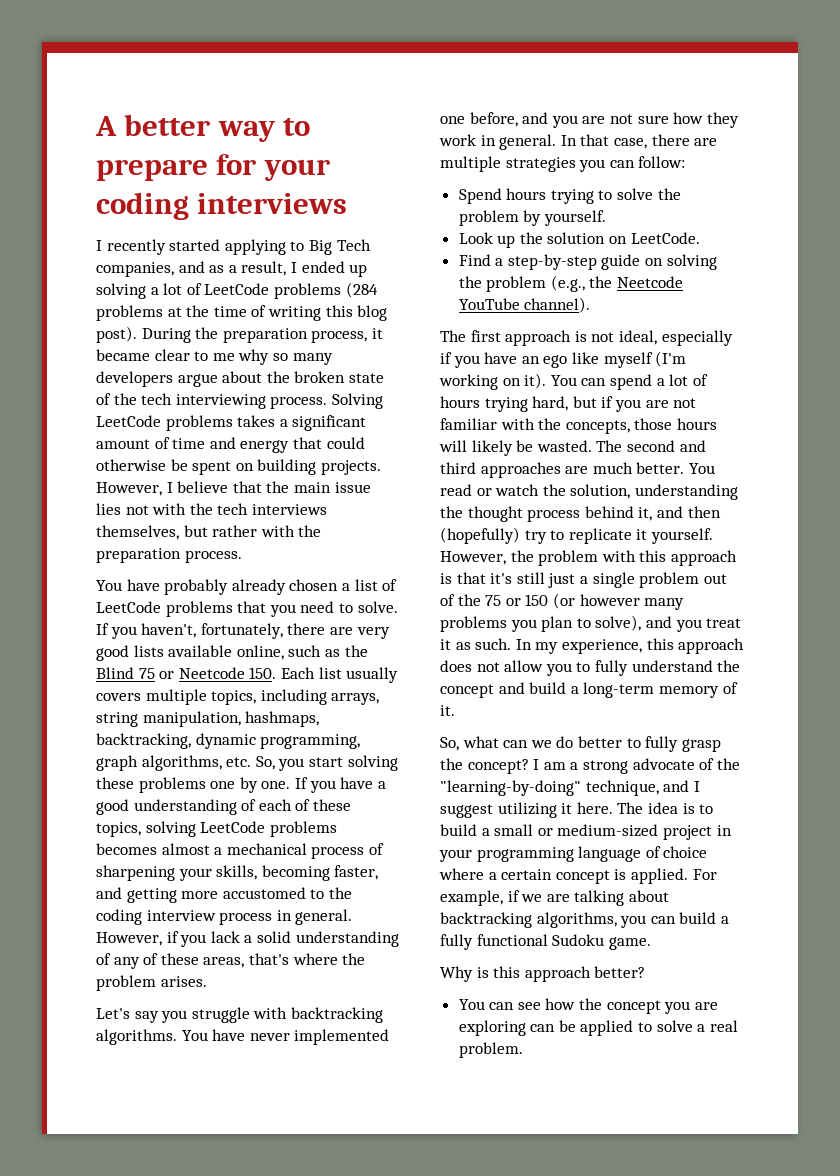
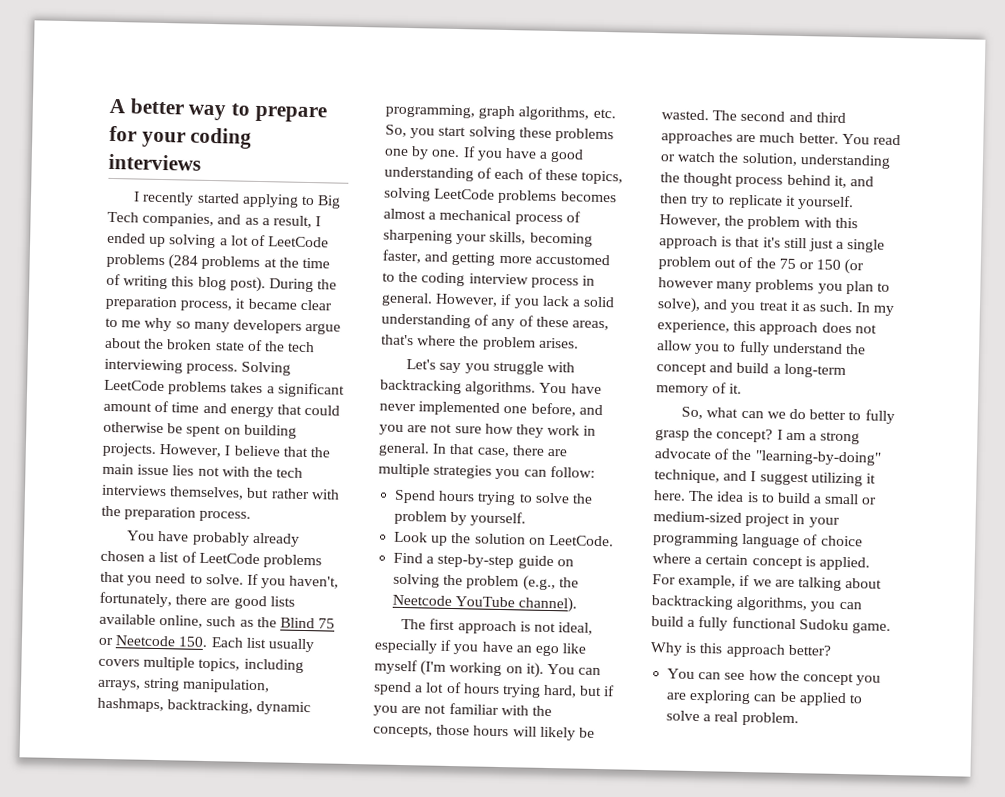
- If you haven't, fortunately, there are very good lists available online, such as the Blind 75 or Neetcode 150. Each list usually covers multiple topics, including arrays, string manipulation, hashmaps, backtracking, dynamic programming, graph algorithms, etc. So, you start solving these problems one by one.
+ If you haven't, fortunately, there are good lists available online, such as the Blind 75 or Neetcode 150. Each list usually covers multiple topics, including arrays, string manipulation, hashmaps, backtracking, dynamic programming, graph algorithms, etc. So, you start solving these problems one by one.
- You read or watch the solution, understanding the thought process behind it, and then (hopefully) try to replicate it yourself.
+ You read or watch the solution, understanding the thought process behind it, and then try to replicate it yourself.

